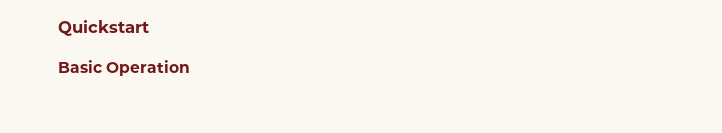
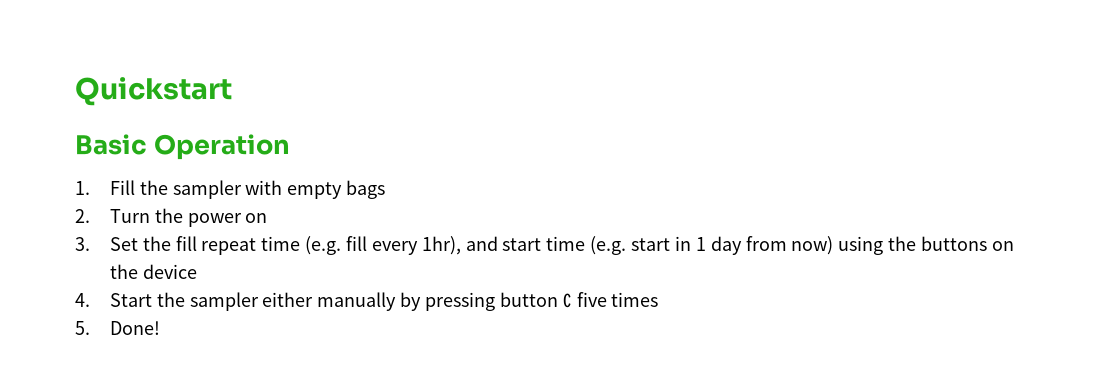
+ 1. Fill the sampler with empty bags
+ 2. Turn the power on
+ 3. Set the fill repeat time (e.g. fill every 1hr), and start time (e.g. start in 1 day from now) using the buttons on the device
+ 4. Start the sampler either manually by pressing button C five times
+ 5. Done!

